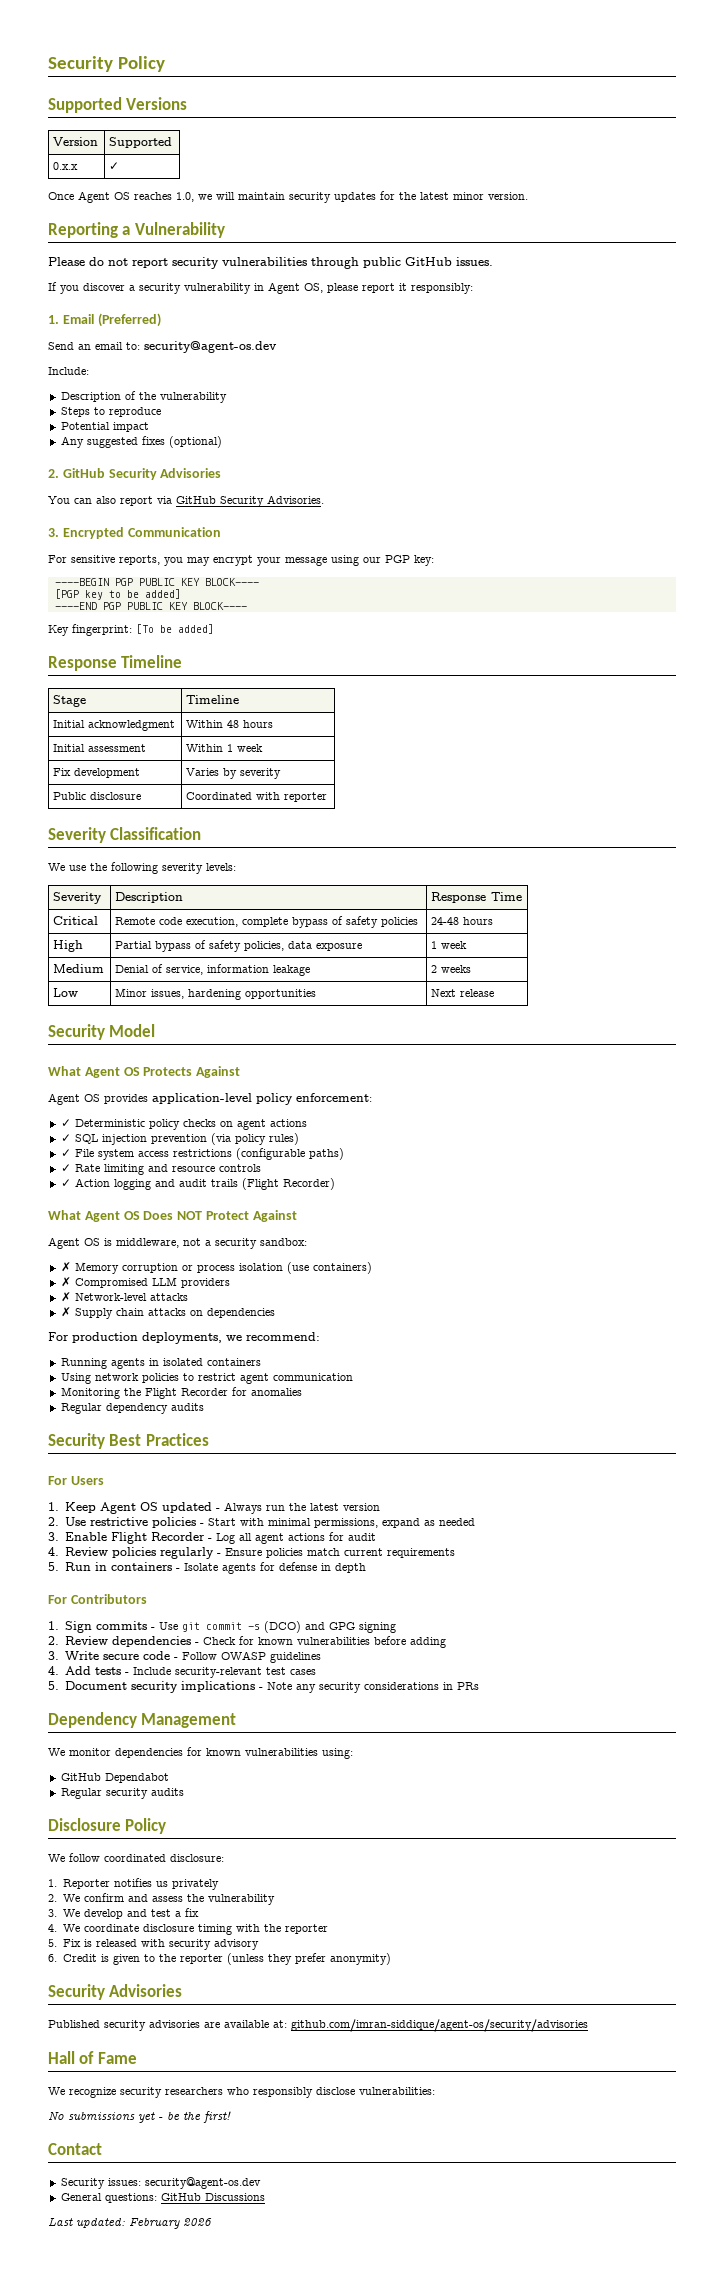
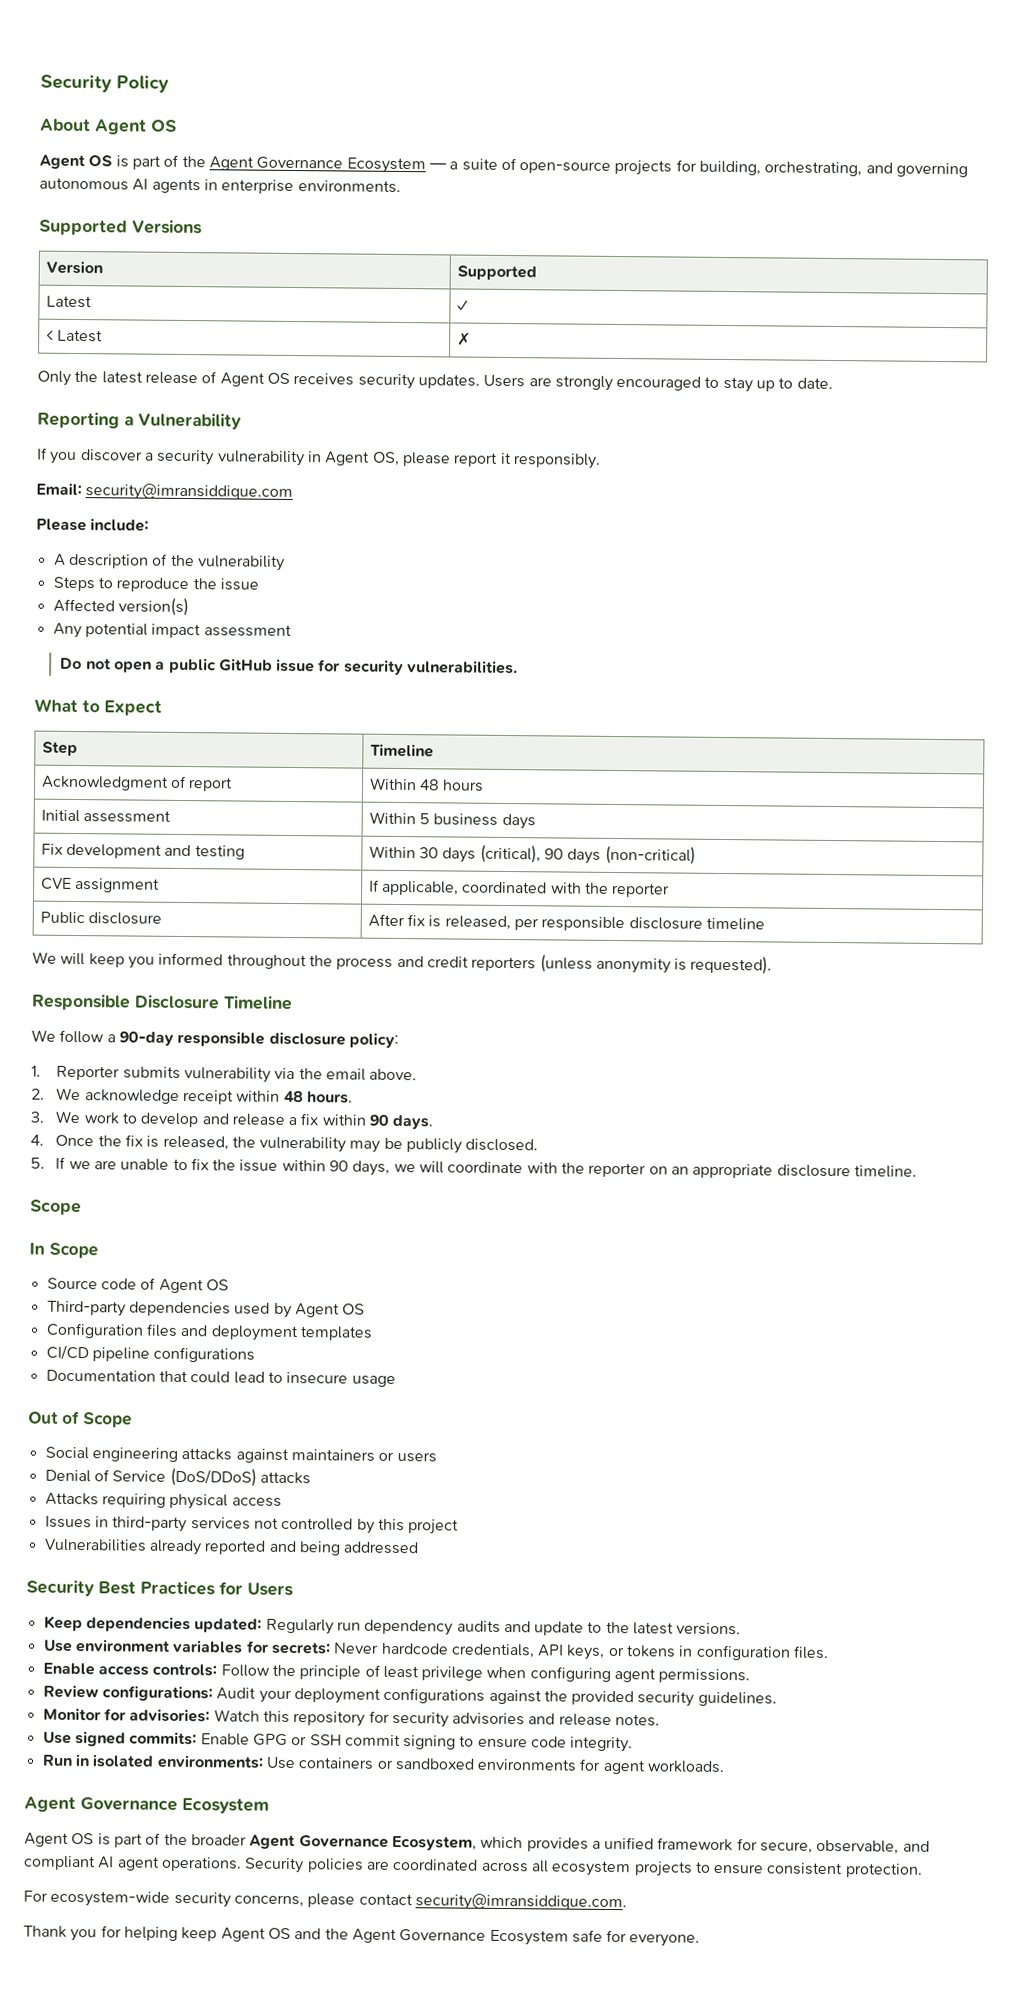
+ About Agent OS
+ Agent OS is part of the Agent Governance Ecosystem — a suite of open-source projects for building, orchestrating, and governing autonomous AI agents in enterprise environments.
- 0.x.x | ✓
- Once Agent OS reaches 1.0, we will maintain security updates for the latest minor version.
+ Latest | ✓
+ < Latest | ✗
+ Only the latest release of Agent OS receives security updates. Users are strongly encouraged to stay up to date.
  Reporting a Vulnerability
- Please do not report security vulnerabilities through public GitHub issues.
- If you discover a security vulnerability in Agent OS, please report it responsibly:
- 1. Email (Preferred)
- Send an email to: security@agent-os.dev
- Include:
- Description of the vulnerability
+ If you discover a security vulnerability in Agent OS, please report it responsibly.
+ Email: security@imransiddique.com
+ Please include:
+ A description of the vulnerability
- Steps to reproduce
- Potential impact
- Any suggested fixes (optional)
- 2. GitHub Security Advisories
- You can also report via GitHub Security Advisories.
- 3. Encrypted Communication
- For sensitive reports, you may encrypt your message using our PGP key:
- ----BEGIN PGP PUBLIC KEY BLOCK----
- [PGP key to be added]
- ----END PGP PUBLIC KEY BLOCK----
- Key fingerprint: [To be added]
- Response Timeline
- Stage | Timeline
- Initial acknowledgment | Within 48 hours
+ Steps to reproduce the issue
+ Affected version(s)
+ Any potential impact assessment
+ Do not open a public GitHub issue for security vulnerabilities.
+ What to Expect
+ Step | Timeline
+ Acknowledgment of report | Within 48 hours
- Initial assessment | Within 1 week
+ Initial assessment | Within 5 business days
- Fix development | Varies by severity
- Public disclosure | Coordinated with reporter
- Severity Classification
- We use the following severity levels:
- Severity | Description | Response Time
- Critical | Remote code execution, complete bypass of safety policies | 24-48 hours
- High | Partial bypass of safety policies, data exposure | 1 week
- Medium | Denial of service, information leakage | 2 weeks
- Low | Minor issues, hardening opportunities | Next release
- Security Model
- What Agent OS Protects Against
- Agent OS provides application-level policy enforcement:
- ✓ Deterministic policy checks on agent actions
- ✓ SQL injection prevention (via policy rules)
- ✓ File system access restrictions (configurable paths)
- ✓ Rate limiting and resource controls
- ✓ Action logging and audit trails (Flight Recorder)
- What Agent OS Does NOT Protect Against
- Agent OS is middleware, not a security sandbox:
- ✗ Memory corruption or process isolation (use containers)
- ✗ Compromised LLM providers
- ✗ Network-level attacks
- ✗ Supply chain attacks on dependencies
- For production deployments, we recommend:
- Running agents in isolated containers
- Using network policies to restrict agent communication
- Monitoring the Flight Recorder for anomalies
- Regular dependency audits
- Security Best Practices
- For Users
- 1. Keep Agent OS updated - Always run the latest version
- 2. Use restrictive policies - Start with minimal permissions, expand as needed
- 3. Enable Flight Recorder - Log all agent actions for audit
- 4. Review policies regularly - Ensure policies match current requirements
- 5. Run in containers - Isolate agents for defense in depth
- For Contributors
- 1. Sign commits - Use git commit -s (DCO) and GPG signing
- 2. Review dependencies - Check for known vulnerabilities before adding
- 3. Write secure code - Follow OWASP guidelines
- 4. Add tests - Include security-relevant test cases
- 5. Document security implications - Note any security considerations in PRs
- Dependency Management
- We monitor dependencies for known vulnerabilities using:
- GitHub Dependabot
- Regular security audits
- Disclosure Policy
- We follow coordinated disclosure:
- 1. Reporter notifies us privately
- 2. We confirm and assess the vulnerability
- 3. We develop and test a fix
- 4. We coordinate disclosure timing with the reporter
- 5. Fix is released with security advisory
- 6. Credit is given to the reporter (unless they prefer anonymity)
- Security Advisories
- Published security advisories are available at: github.com/imran-siddique/agent-os/security/advisories
- Hall of Fame
- We recognize security researchers who responsibly disclose vulnerabilities:
- No submissions yet - be the first!
- Contact
- Security issues: security@agent-os.dev
- General questions: GitHub Discussions
- Last updated: February 2026
+ Fix development and testing | Within 30 days (critical), 90 days (non-critical)
+ CVE assignment | If applicable, coordinated with the reporter
+ Public disclosure | After fix is released, per responsible disclosure timeline
+ We will keep you informed throughout the process and credit reporters (unless anonymity is requested).
+ Responsible Disclosure Timeline
+ We follow a 90-day responsible disclosure policy:
+ 1. Reporter submits vulnerability via the email above.
+ 2. We acknowledge receipt within 48 hours.
+ 3. We work to develop and release a fix within 90 days.
+ 4. Once the fix is released, the vulnerability may be publicly disclosed.
+ 5. If we are unable to fix the issue within 90 days, we will coordinate with the reporter on an appropriate disclosure timeline.
+ Scope
+ In Scope
+ Source code of Agent OS
+ Third-party dependencies used by Agent OS
+ Configuration files and deployment templates
+ CI/CD pipeline configurations
+ Documentation that could lead to insecure usage
+ Out of Scope
+ Social engineering attacks against maintainers or users
+ Denial of Service (DoS/DDoS) attacks
+ Attacks requiring physical access
+ Issues in third-party services not controlled by this project
+ Vulnerabilities already reported and being addressed
+ Security Best Practices for Users
+ Keep dependencies updated: Regularly run dependency audits and update to the latest versions.
+ Use environment variables for secrets: Never hardcode credentials, API keys, or tokens in configuration files.
+ Enable access controls: Follow the principle of least privilege when configuring agent permissions.
+ Review configurations: Audit your deployment configurations against the provided security guidelines.
+ Monitor for advisories: Watch this repository for security advisories and release notes.
+ Use signed commits: Enable GPG or SSH commit signing to ensure code integrity.
+ Run in isolated environments: Use containers or sandboxed environments for agent workloads.
+ Agent Governance Ecosystem
+ Agent OS is part of the broader Agent Governance Ecosystem, which provides a unified framework for secure, observable, and compliant AI agent operations. Security policies are coordinated across all ecosystem projects to ensure consistent protection.
+ For ecosystem-wide security concerns, please contact security@imransiddique.com.
+ Thank you for helping keep Agent OS and the Agent Governance Ecosystem safe for everyone.

